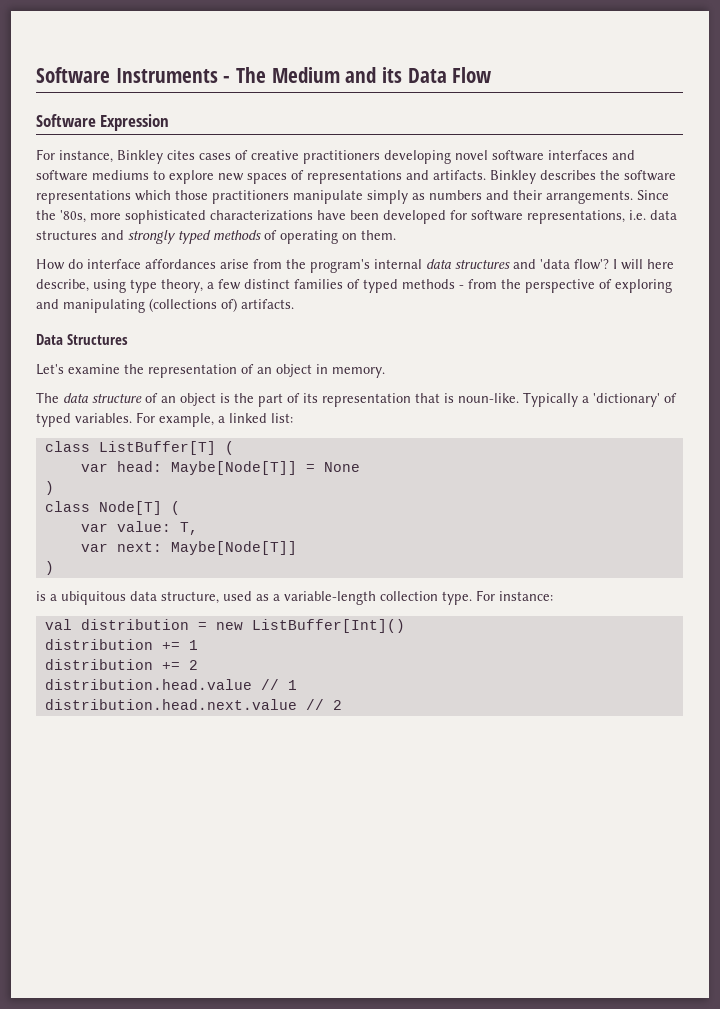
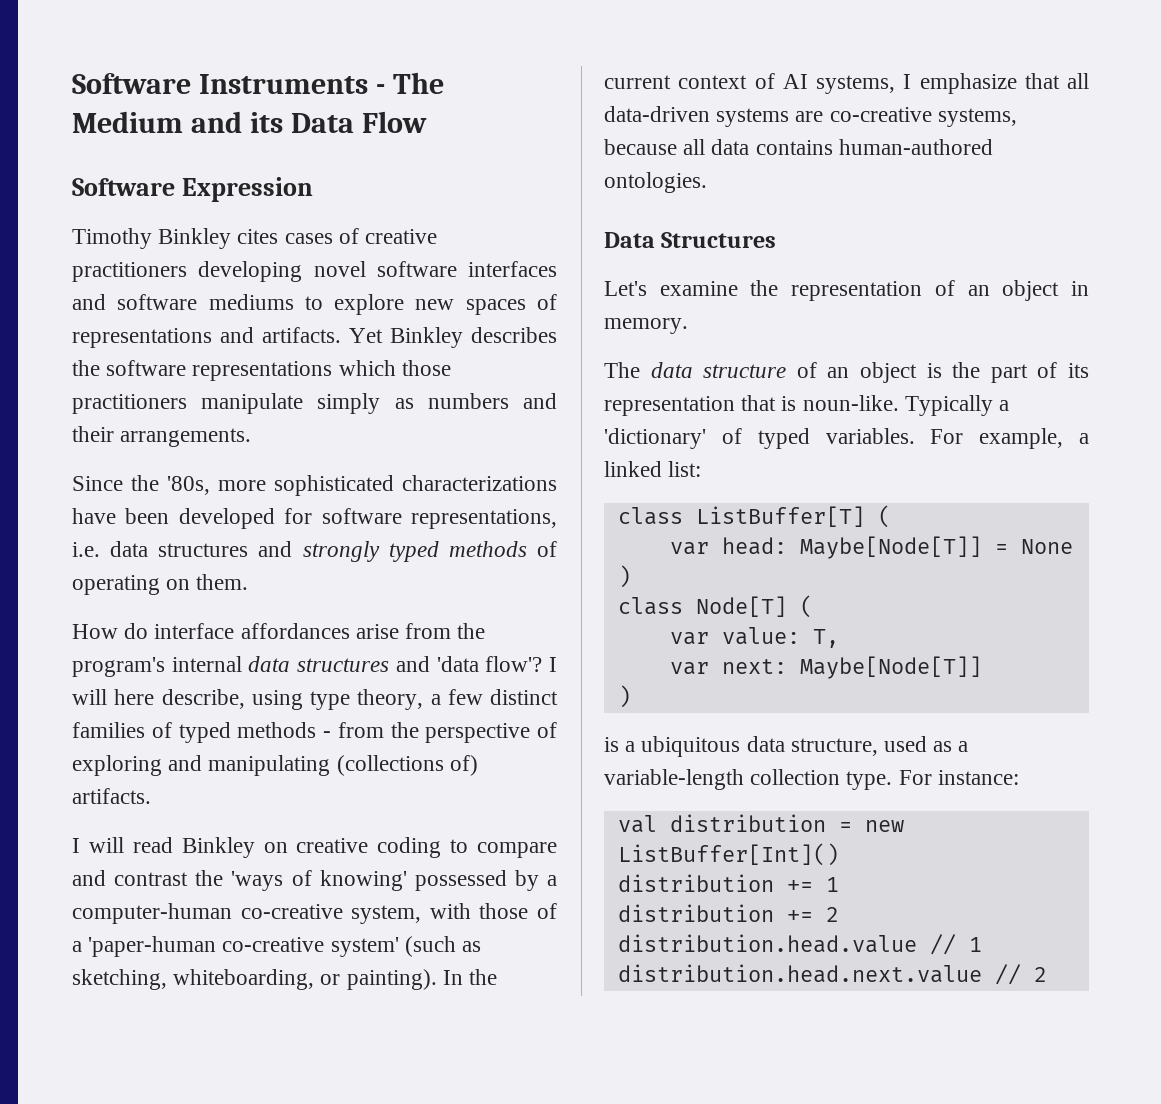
- For instance, Binkley cites cases of creative practitioners developing novel software interfaces and software mediums to explore new spaces of representations and artifacts.
+ Timothy Binkley cites cases of creative practitioners developing novel software interfaces and software mediums to explore new spaces of representations and artifacts.
- Binkley describes the software representations which those practitioners manipulate simply as numbers and their arrangements. Since the '80s, more sophisticated characterizations have been developed for software representations, i.e. data structures and strongly typed methods of operating on them.
+ Yet Binkley describes the software representations which those practitioners manipulate simply as numbers and their arrangements.
+ Since the '80s, more sophisticated characterizations have been developed for software representations, i.e. data structures and strongly typed methods of operating on them.
+ I will read Binkley on creative coding to compare and contrast the 'ways of knowing' possessed by a computer-human co-creative system, with those of a 'paper-human co-creative system' (such as sketching, whiteboarding, or painting). In the current context of AI systems, I emphasize that all data-driven systems are co-creative systems, because all data contains human-authored ontologies.

